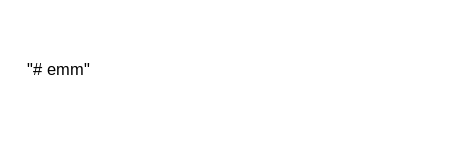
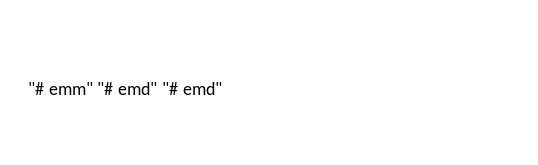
- "# emm"
+ "# emm" "# emd" "# emd"

